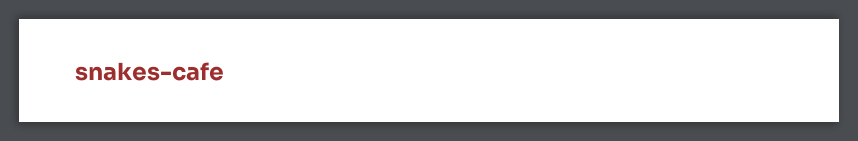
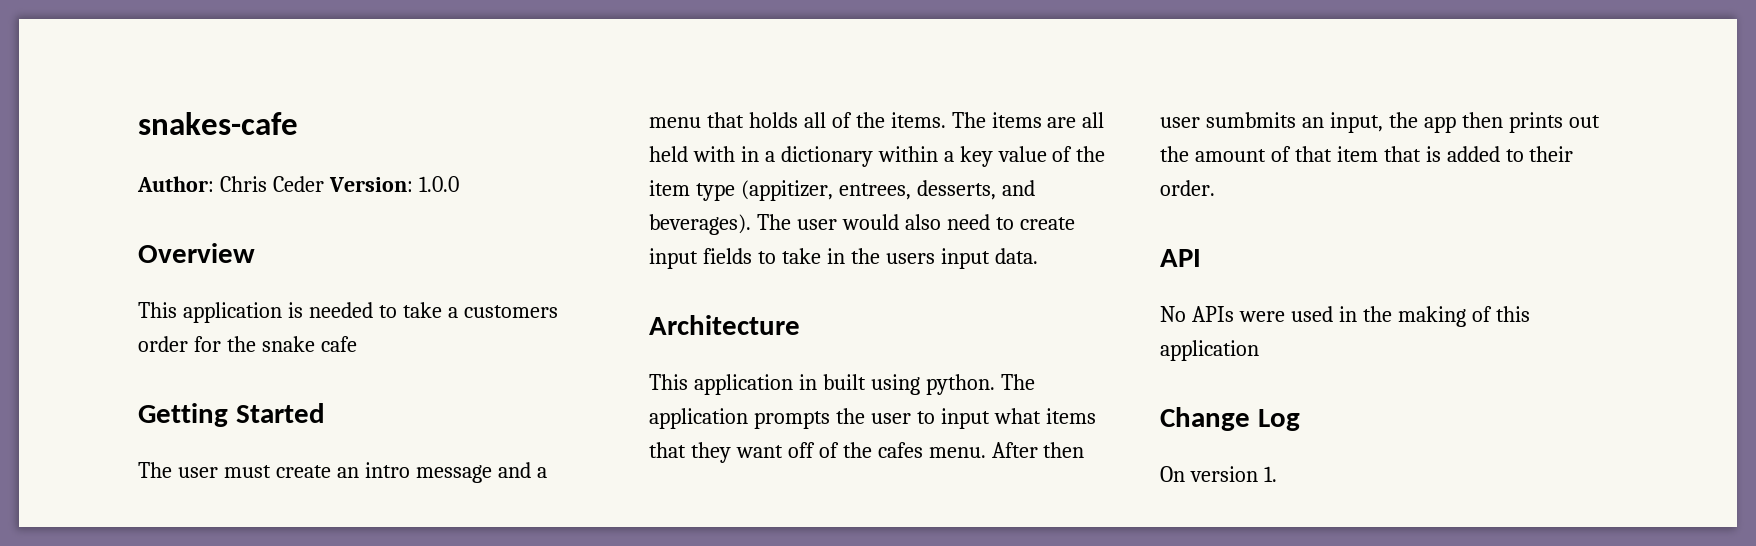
+ Author: Chris Ceder Version: 1.0.0
+ Overview
+ This application is needed to take a customers order for the snake cafe
+ Getting Started
+ The user must create an intro message and a menu that holds all of the items. The items are all held with in a dictionary within a key value of the item type (appitizer, entrees, desserts, and beverages). The user would also need to create input fields to take in the users input data.
+ Architecture
+ This application in built using python. The application prompts the user to input what items that they want off of the cafes menu. After then user sumbmits an input, the app then prints out the amount of that item that is added to their order.
+ API
+ No APIs were used in the making of this application
+ Change Log
+ On version 1.

